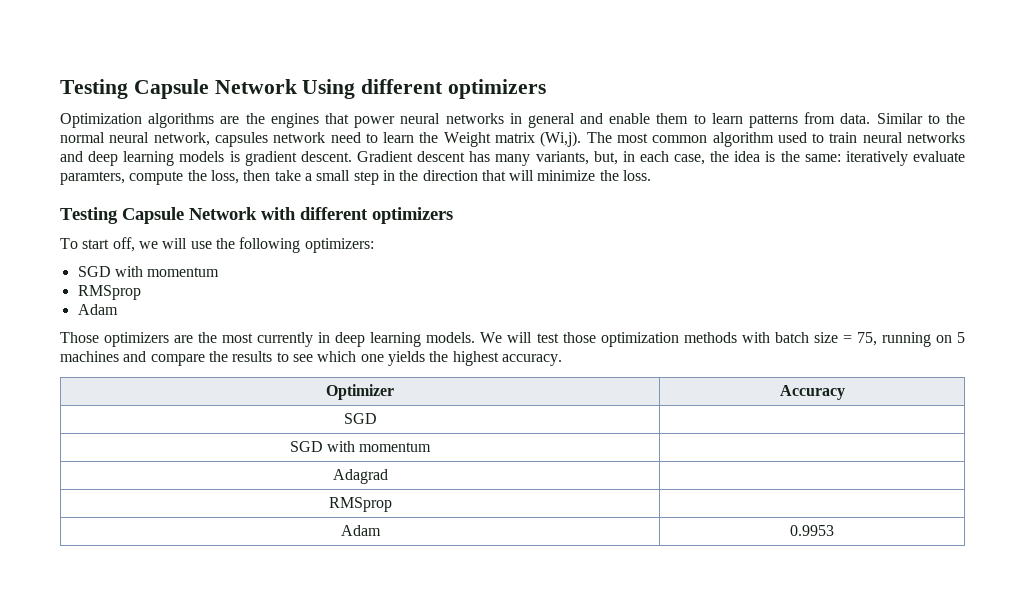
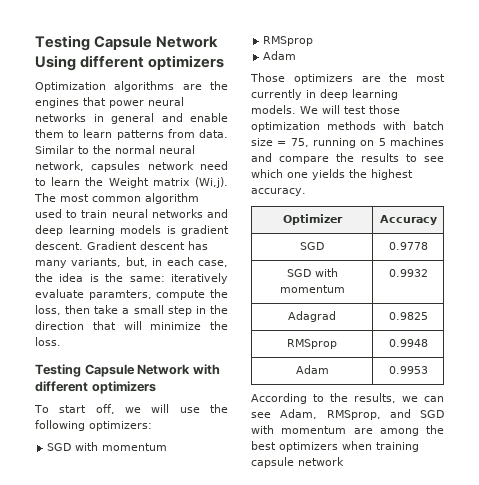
- SGD |
+ SGD | 0.9778
- SGD with momentum |
+ SGD with momentum | 0.9932
- Adagrad |
+ Adagrad | 0.9825
- RMSprop |
+ RMSprop | 0.9948
+ According to the results, we can see Adam, RMSprop, and SGD with momentum are among the best optimizers when training capsule network

